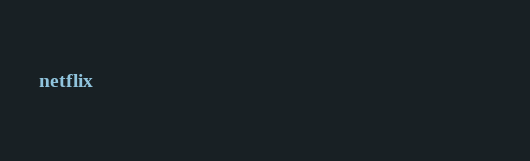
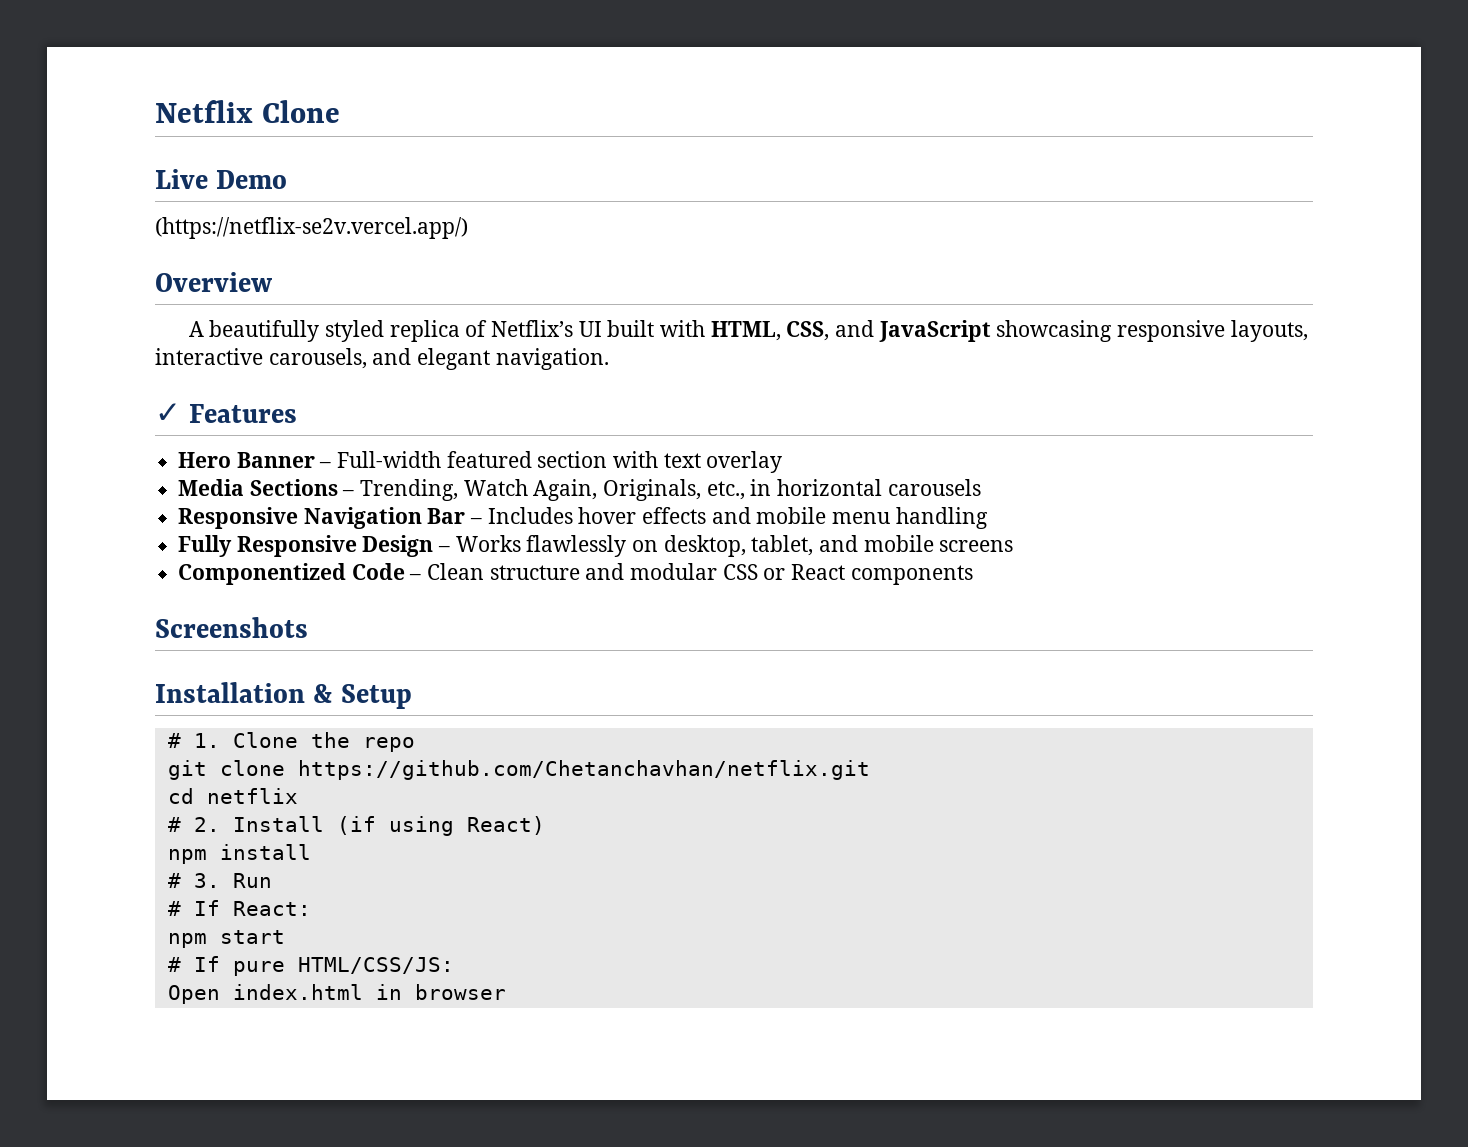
- netflix
+ Netflix Clone
+ Live Demo
+ (https://netflix-se2v.vercel.app/)
+ Overview
+ A beautifully styled replica of Netflix’s UI built with HTML, CSS, and JavaScript showcasing responsive layouts, interactive carousels, and elegant navigation.
+ ✓ Features
+ Hero Banner – Full-width featured section with text overlay
+ Media Sections – Trending, Watch Again, Originals, etc., in horizontal carousels
+ Responsive Navigation Bar – Includes hover effects and mobile menu handling
+ Fully Responsive Design – Works flawlessly on desktop, tablet, and mobile screens
+ Componentized Code – Clean structure and modular CSS or React components
+ Screenshots
+ Installation & Setup
+ # 1. Clone the repo
+ git clone https://github.com/Chetanchavhan/netflix.git
+ cd netflix
+ # 2. Install (if using React)
+ npm install
+ # 3. Run
+ # If React:
+ npm start
+ # If pure HTML/CSS/JS:
+ Open index.html in browser

